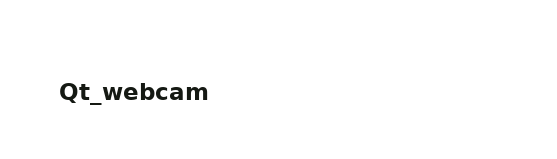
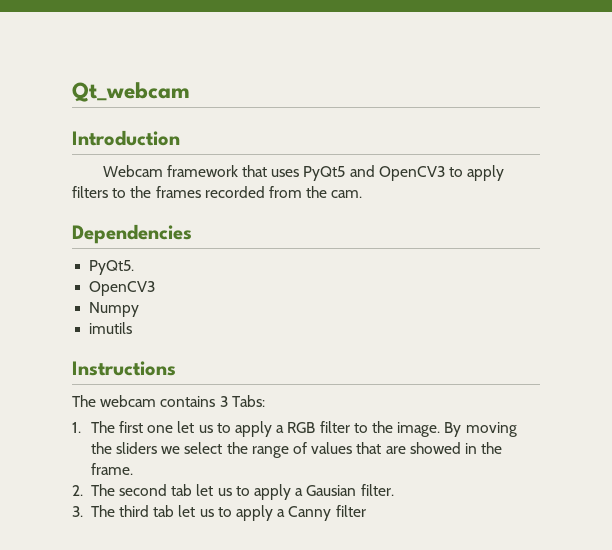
+ Introduction
+ Webcam framework that uses PyQt5 and OpenCV3 to apply filters to the frames recorded from the cam.
+ Dependencies
+ PyQt5.
+ OpenCV3
+ Numpy
+ imutils
+ Instructions
+ The webcam contains 3 Tabs:
+ 1. The first one let us to apply a RGB filter to the image. By moving the sliders we select the range of values that are showed in the frame.
+ 2. The second tab let us to apply a Gausian filter.
+ 3. The third tab let us to apply a Canny filter

